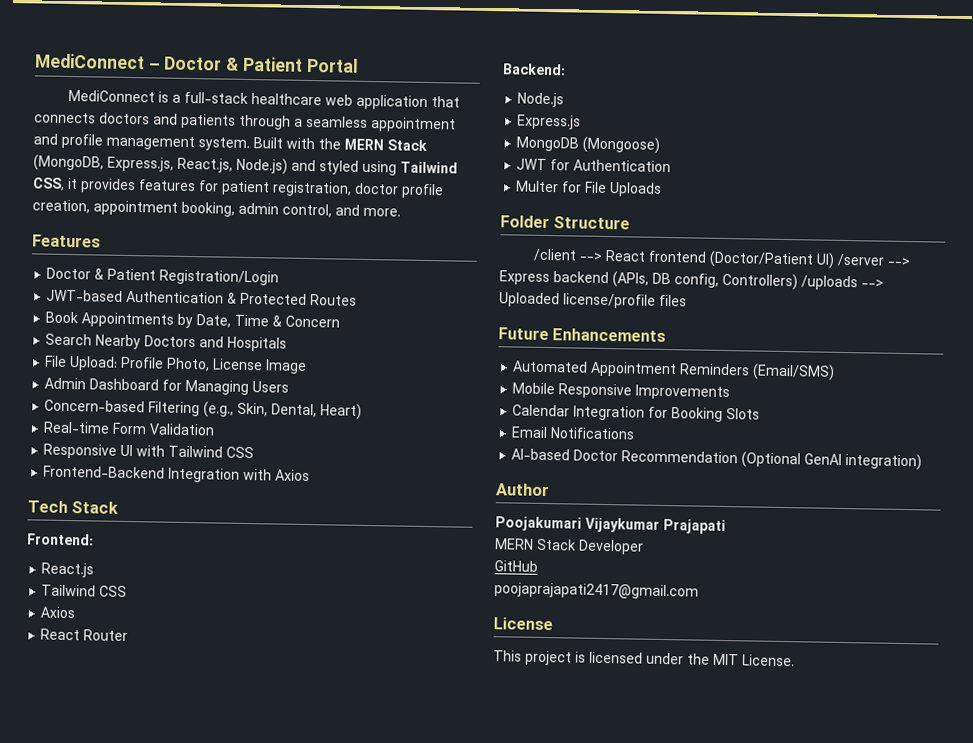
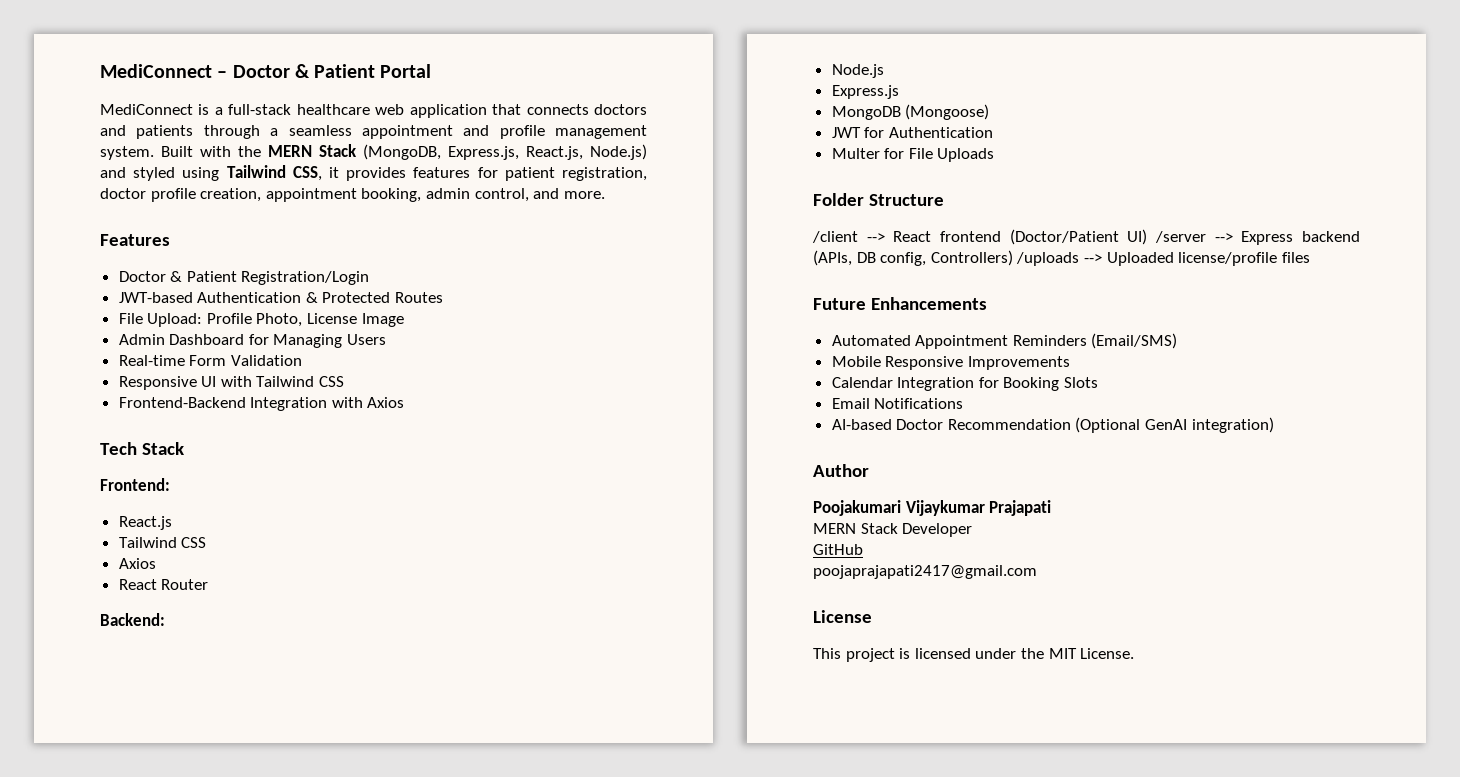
- Book Appointments by Date, Time & Concern
- Search Nearby Doctors and Hospitals
- Concern-based Filtering (e.g., Skin, Dental, Heart)

